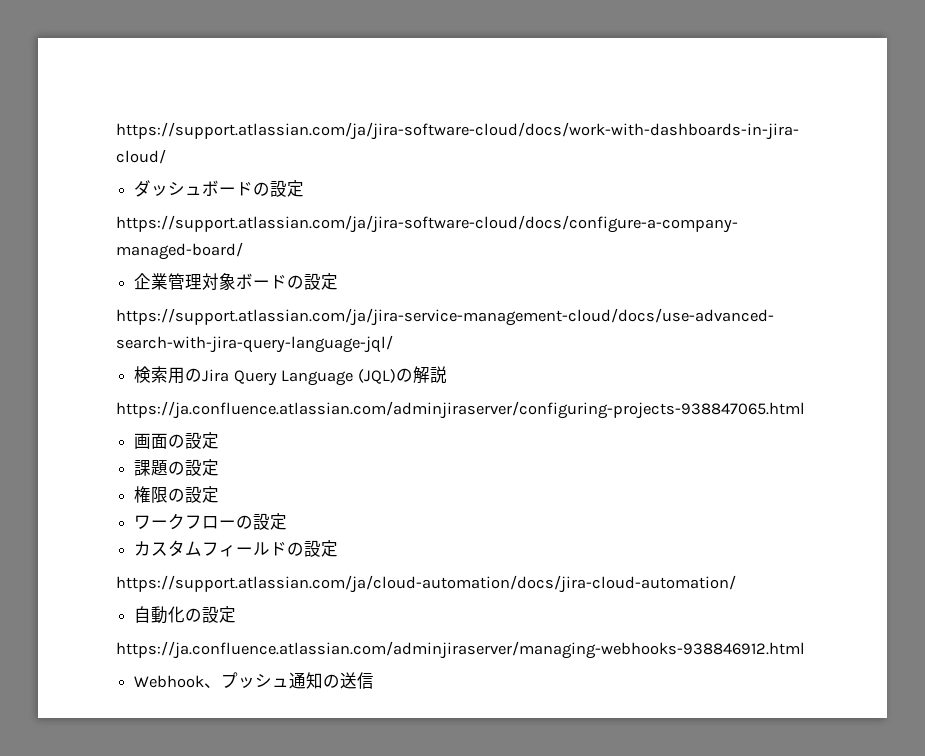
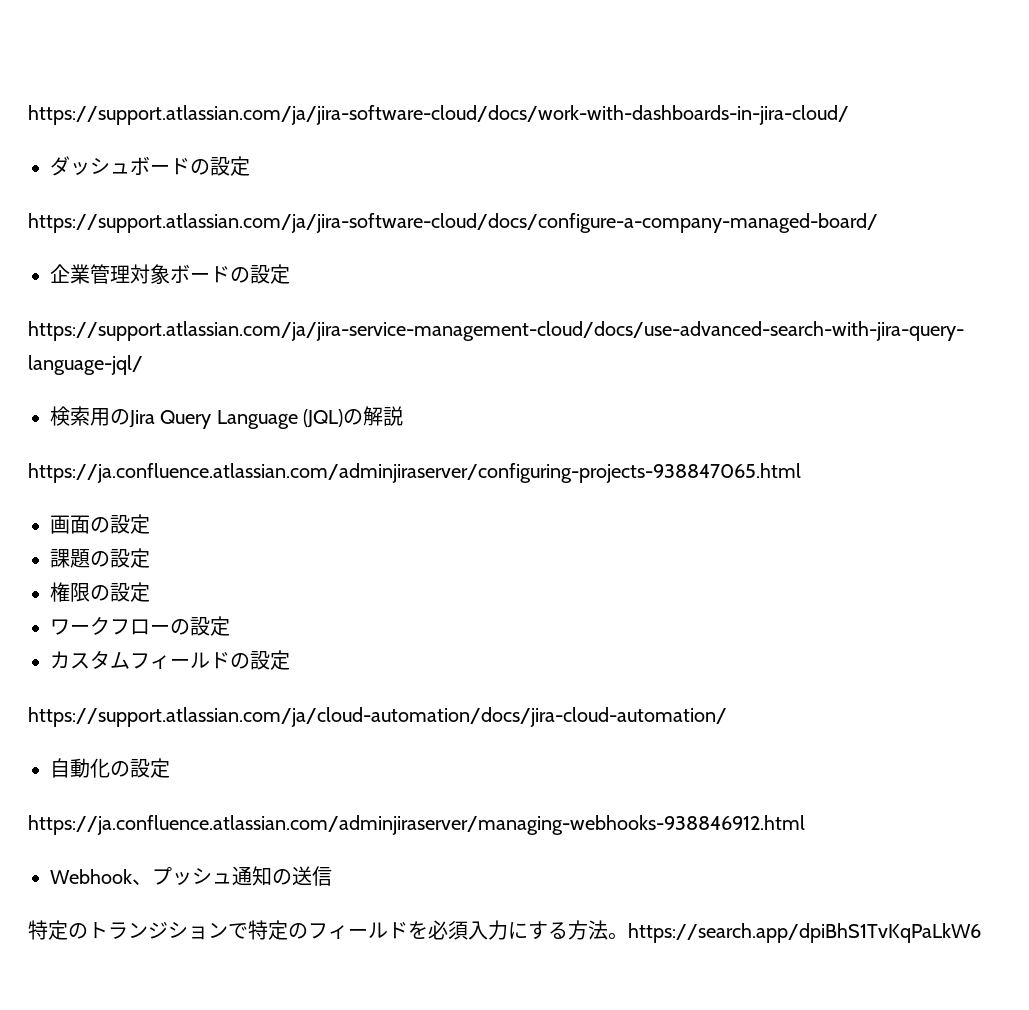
+ 特定のトランジションで特定のフィールドを必須入力にする方法。https://search.app/dpiBhS1TvKqPaLkW6

